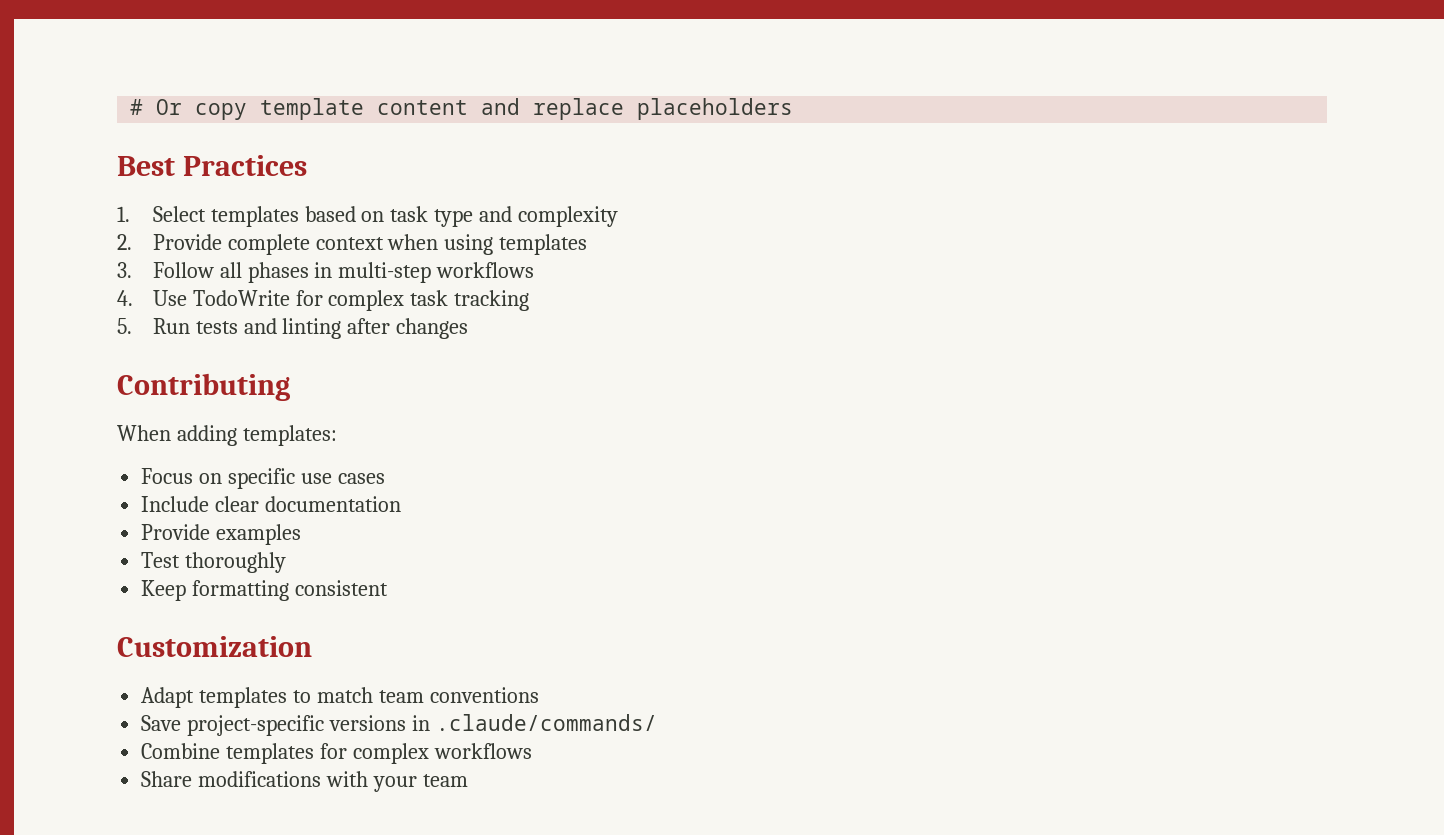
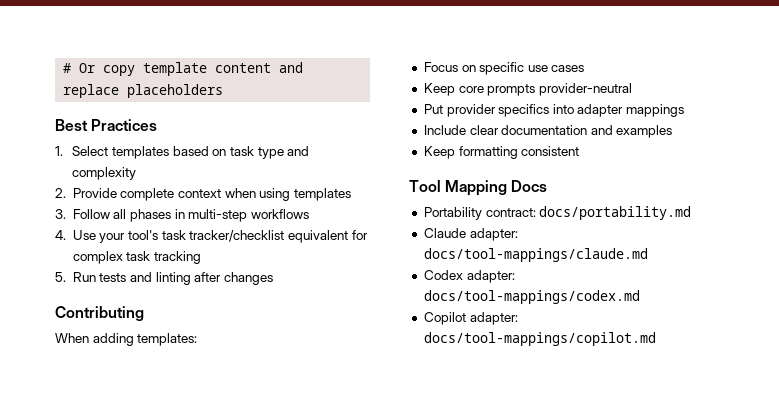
- 4. Use TodoWrite for complex task tracking
+ 4. Use your tool's task tracker/checklist equivalent for complex task tracking
+ Keep core prompts provider-neutral
+ Put provider specifics into adapter mappings
- Include clear documentation
- Provide examples
+ Include clear documentation and examples
- Test thoroughly
- Customization
- Adapt templates to match team conventions
- Save project-specific versions in .claude/commands/
- Combine templates for complex workflows
- Share modifications with your team
+ Tool Mapping Docs
+ Portability contract: docs/portability.md
+ Claude adapter: docs/tool-mappings/claude.md
+ Codex adapter: docs/tool-mappings/codex.md
+ Copilot adapter: docs/tool-mappings/copilot.md

